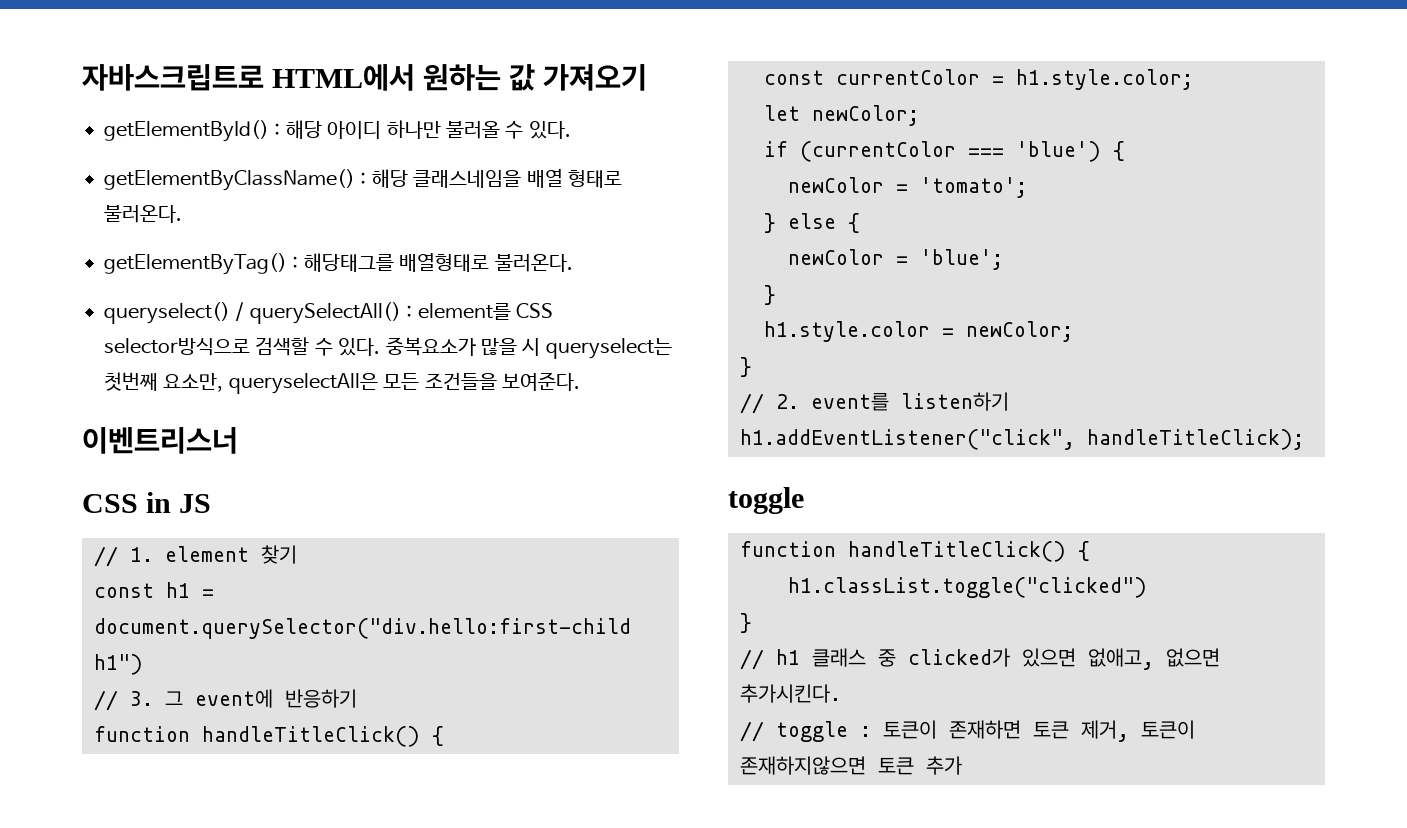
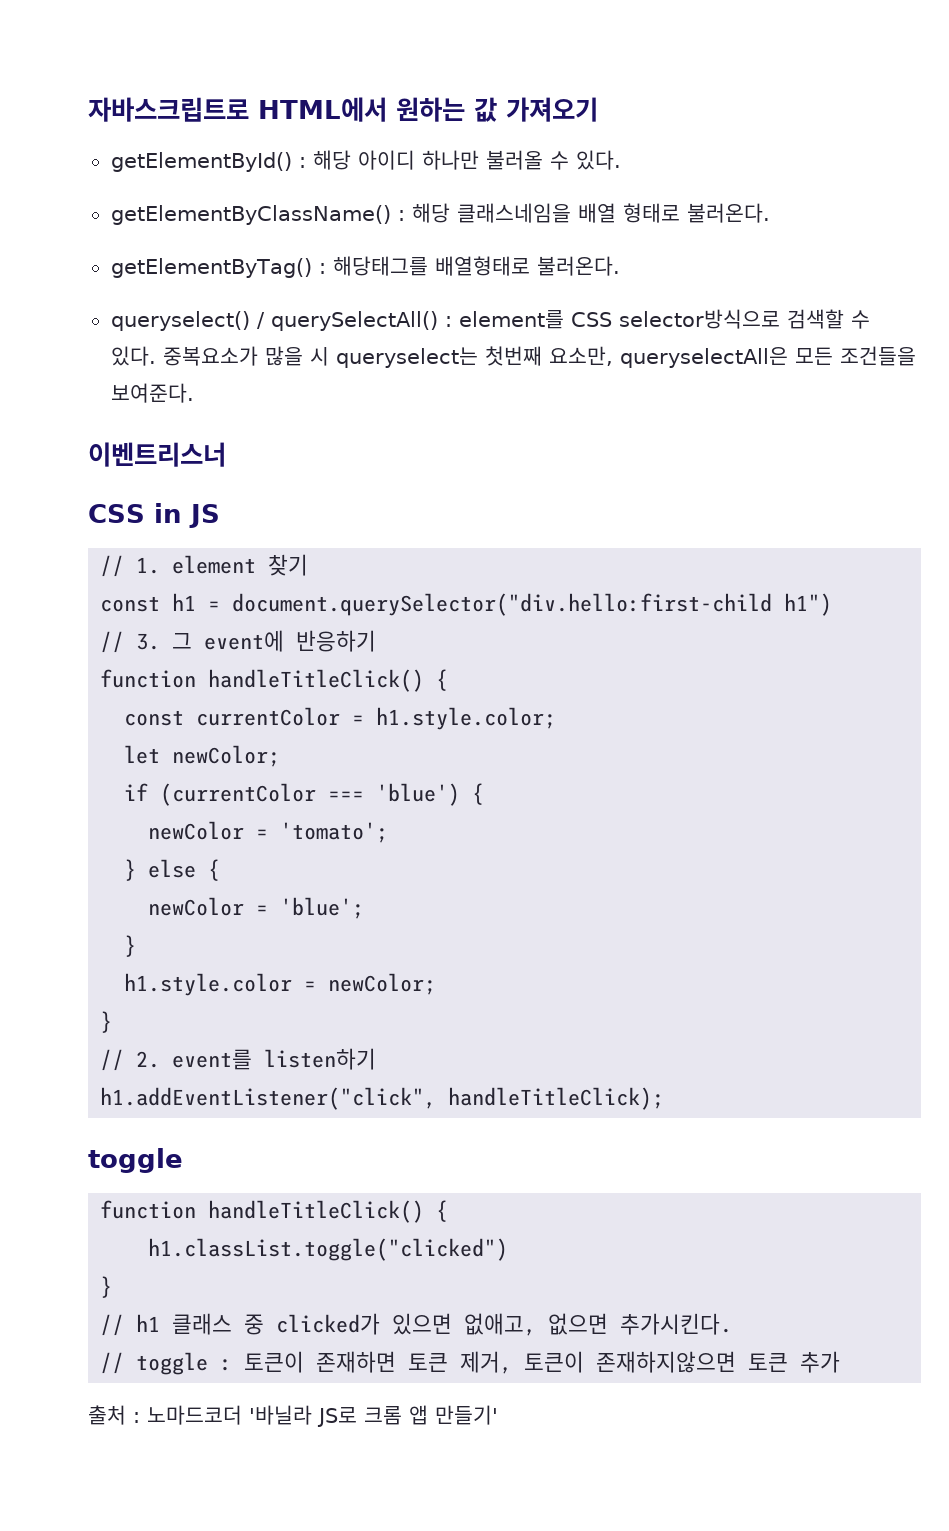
+ 출처 : 노마드코더 '바닐라 JS로 크롬 앱 만들기'

